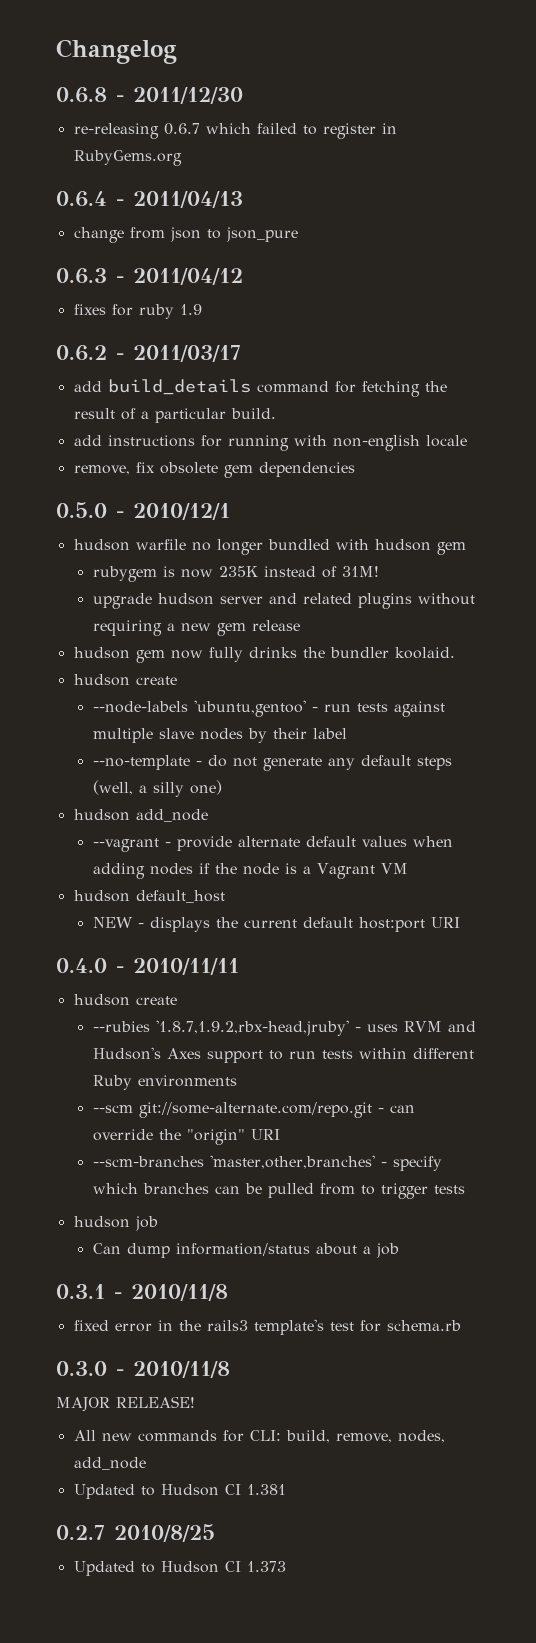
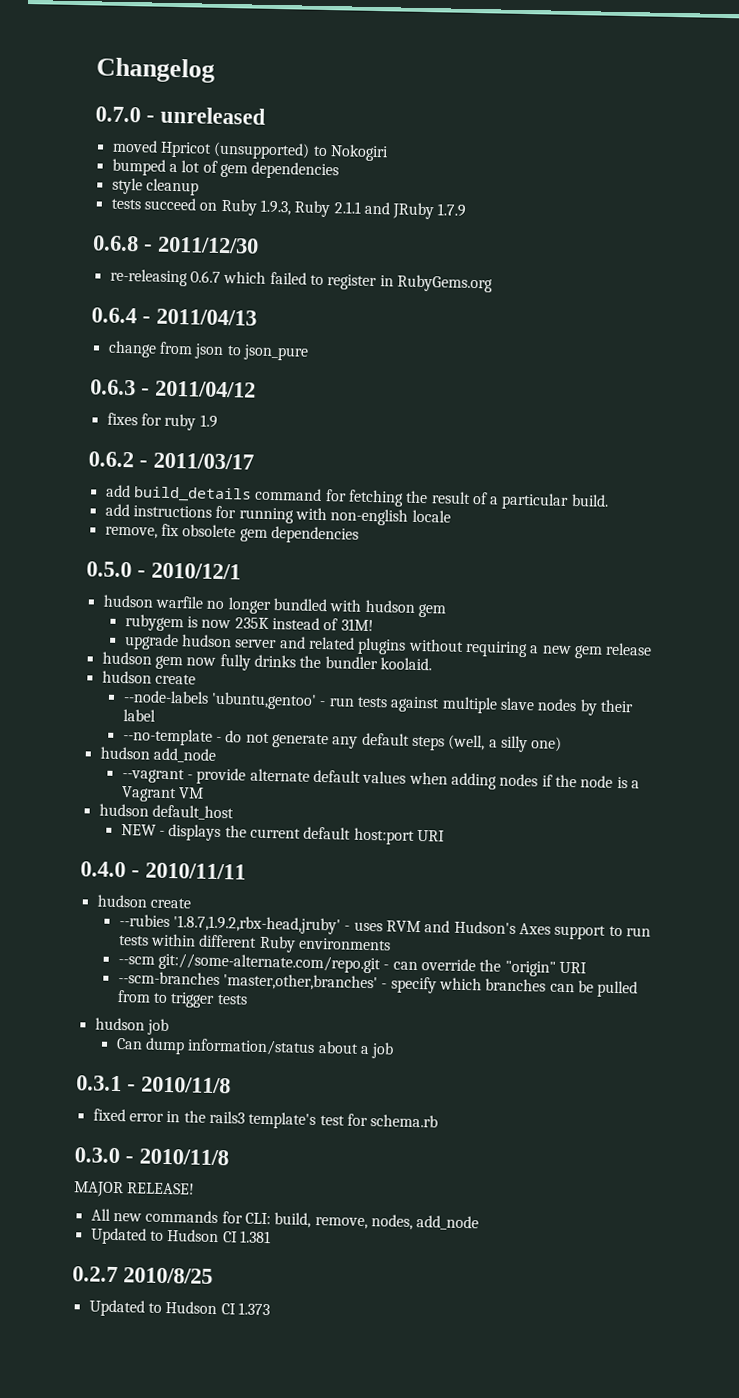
+ 0.7.0 - unreleased
+ moved Hpricot (unsupported) to Nokogiri
+ bumped a lot of gem dependencies
+ style cleanup
+ tests succeed on Ruby 1.9.3, Ruby 2.1.1 and JRuby 1.7.9

